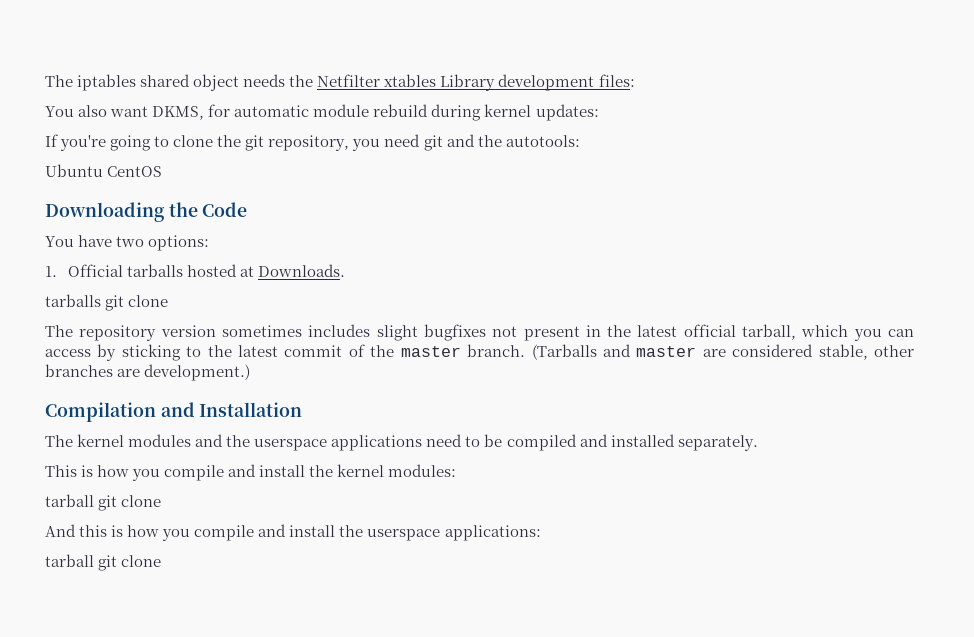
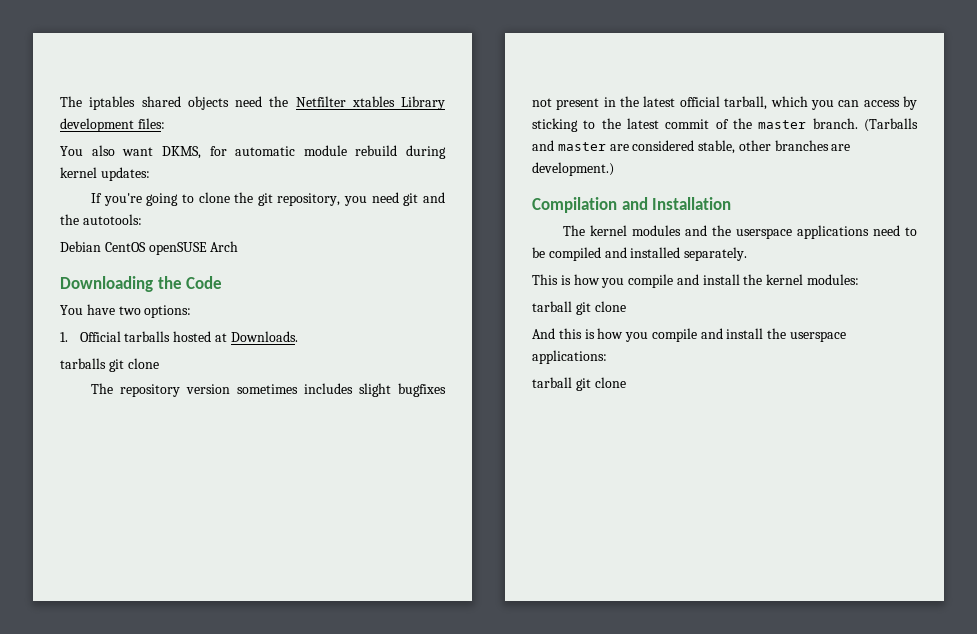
- The iptables shared object needs the Netfilter xtables Library development files:
+ The iptables shared objects need the Netfilter xtables Library development files:
- Ubuntu CentOS
+ Debian CentOS openSUSE Arch

